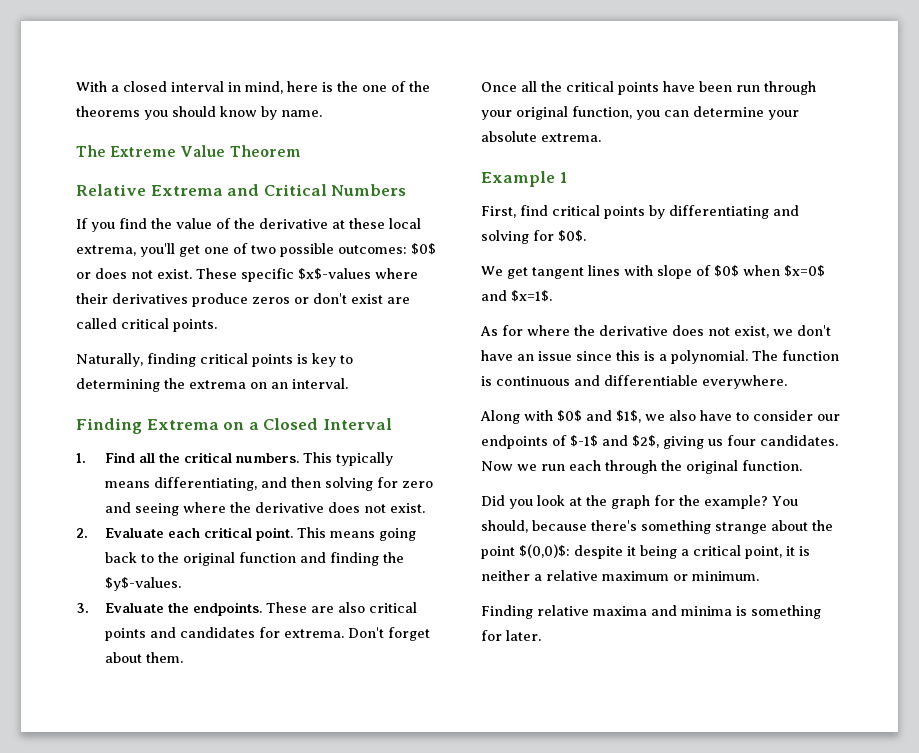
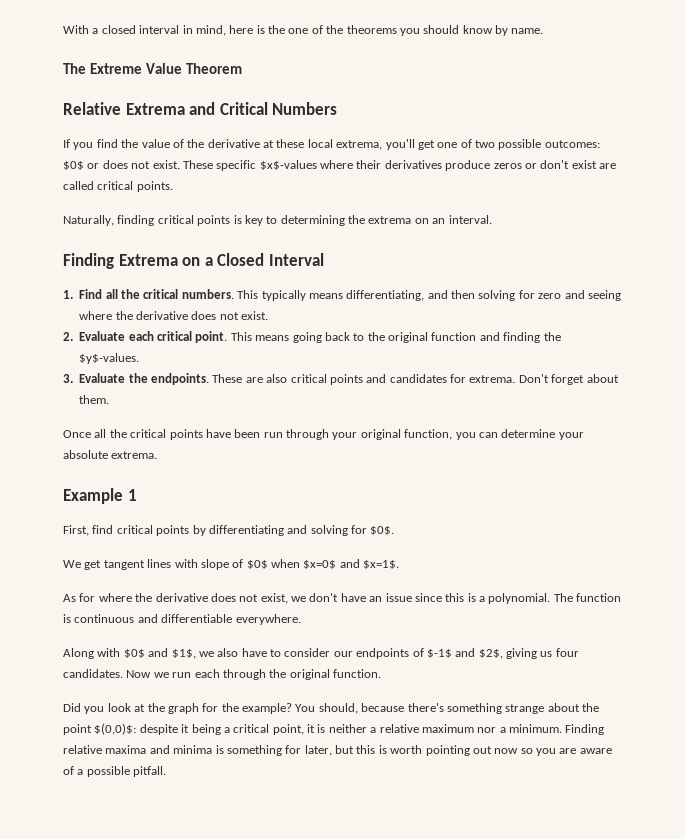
- You should, because there's something strange about the point $(0,0)$: despite it being a critical point, it is neither a relative maximum or minimum.
- Finding relative maxima and minima is something for later.
+ You should, because there's something strange about the point $(0,0)$: despite it being a critical point, it is neither a relative maximum nor a minimum. Finding relative maxima and minima is something for later, but this is worth pointing out now so you are aware of a possible pitfall.

